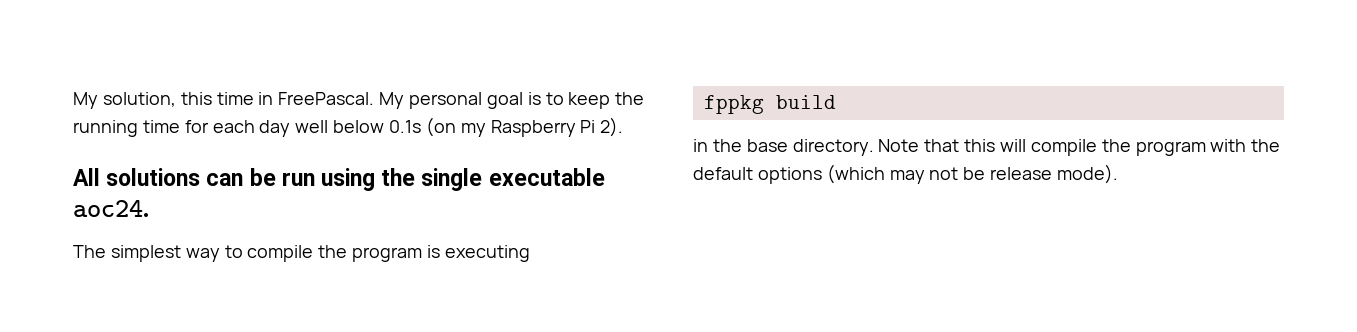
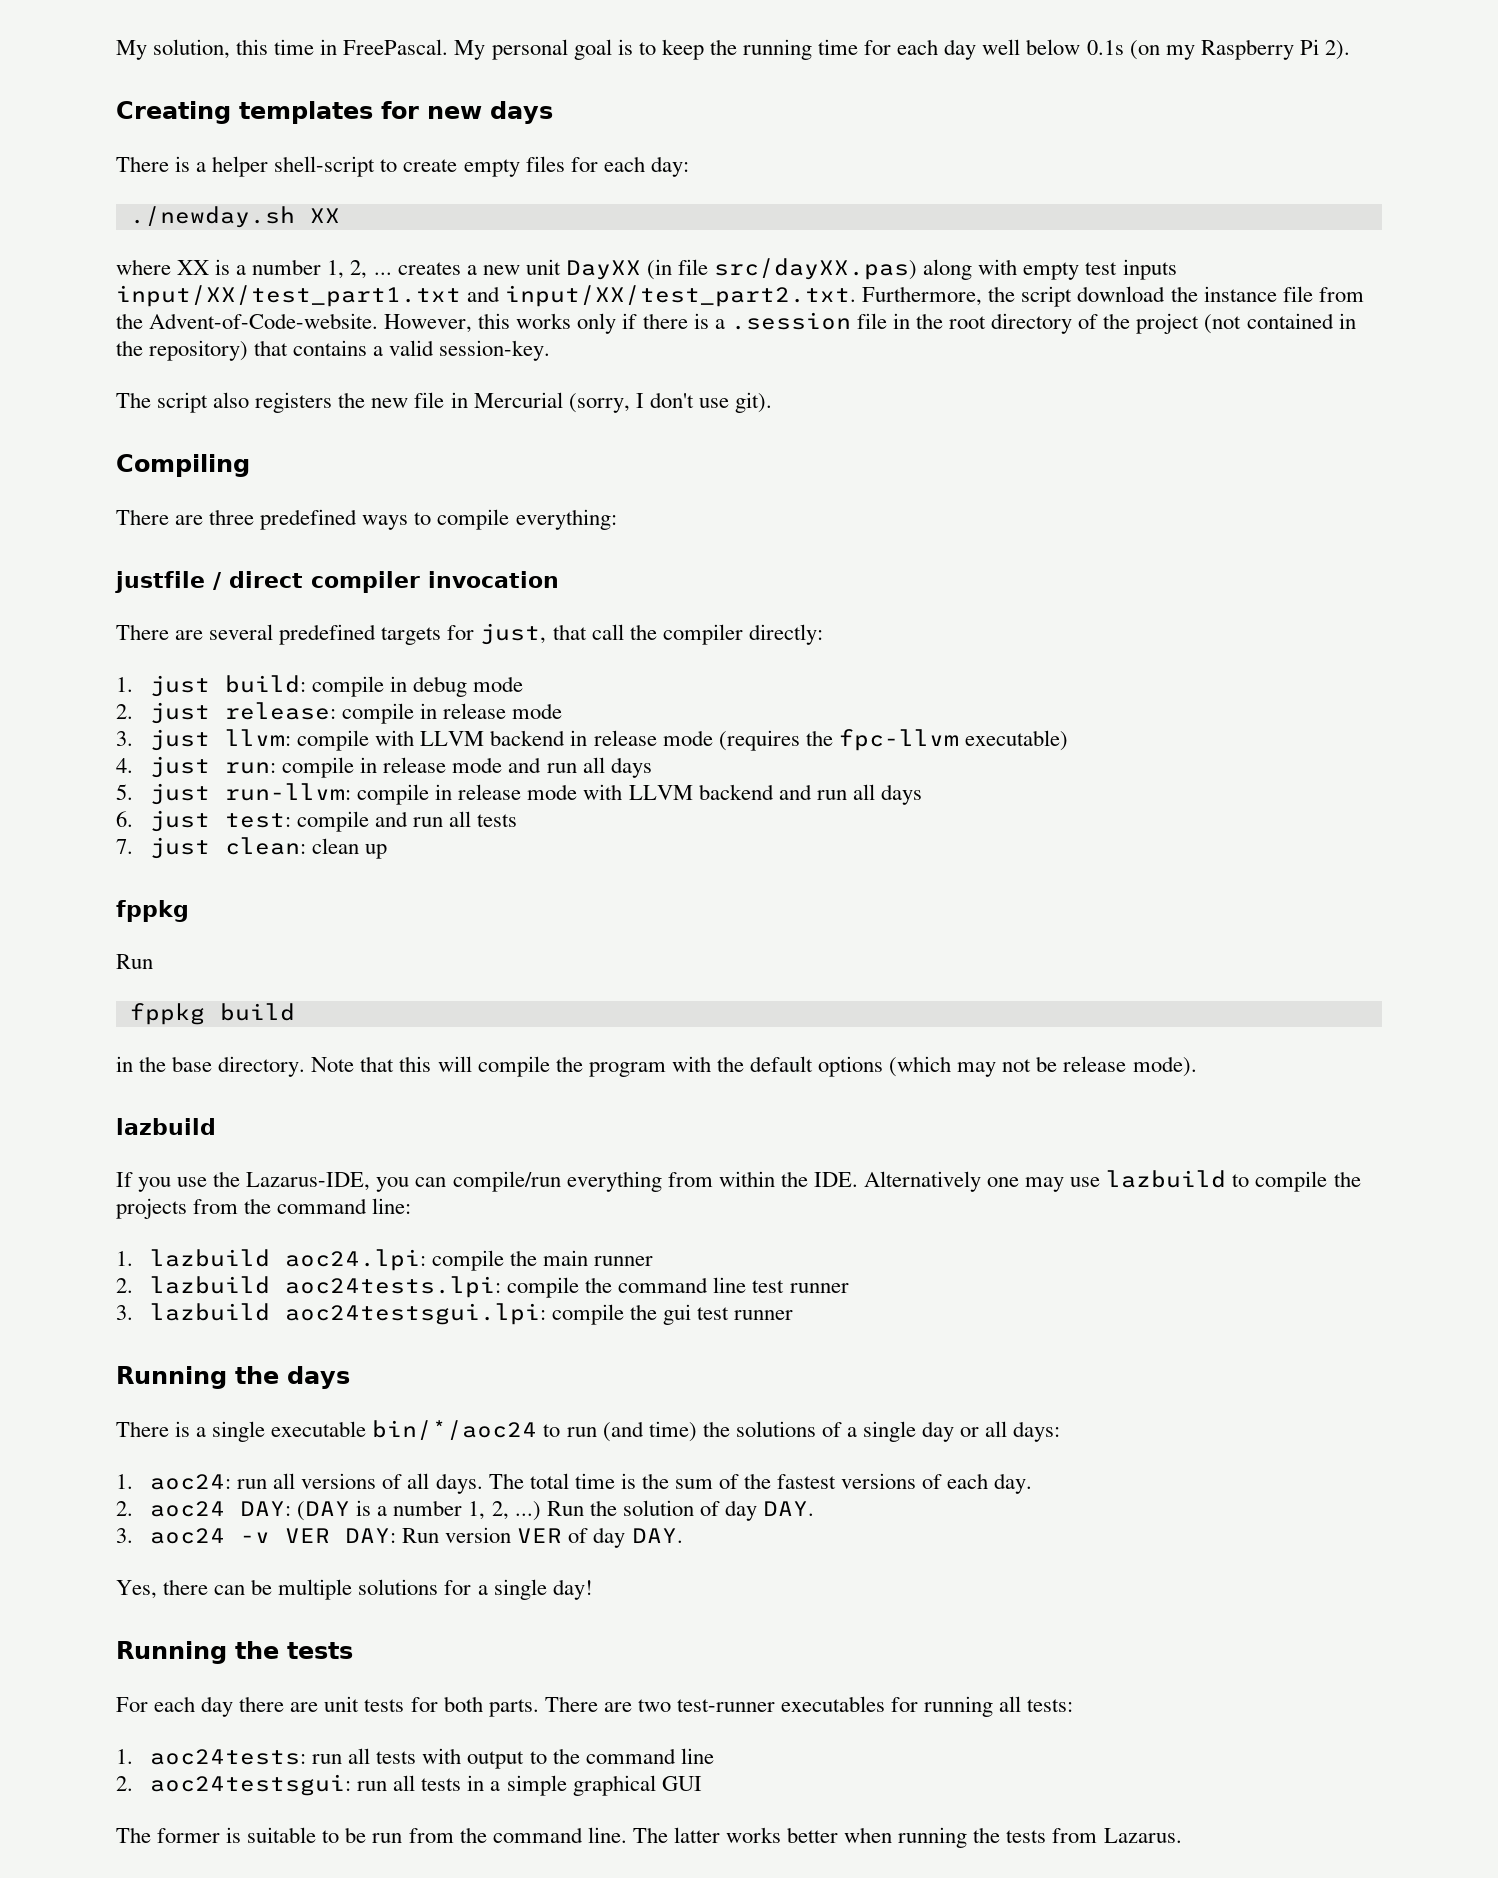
- All solutions can be run using the single executable aoc24.
- The simplest way to compile the program is executing
+ Creating templates for new days
+ There is a helper shell-script to create empty files for each day:
+ ./newday.sh XX
+ where XX is a number 1, 2, ... creates a new unit DayXX (in file src/dayXX.pas) along with empty test inputs input/XX/test_part1.txt and input/XX/test_part2.txt. Furthermore, the script download the instance file from the Advent-of-Code-website. However, this works only if there is a .session file in the root directory of the project (not contained in the repository) that contains a valid session-key.
+ The script also registers the new file in Mercurial (sorry, I don't use git).
+ Compiling
+ There are three predefined ways to compile everything:
+ justfile / direct compiler invocation
+ There are several predefined targets for just, that call the compiler directly:
+ 1. just build: compile in debug mode
+ 2. just release: compile in release mode
+ 3. just llvm: compile with LLVM backend in release mode (requires the fpc-llvm executable)
+ 4. just run: compile in release mode and run all days
+ 5. just run-llvm: compile in release mode with LLVM backend and run all days
+ 6. just test: compile and run all tests
+ 7. just clean: clean up
+ fppkg
+ Run
  Note that this will compile the program with the default options (which may not be release mode).
+ lazbuild
+ If you use the Lazarus-IDE, you can compile/run everything from within the IDE. Alternatively one may use lazbuild to compile the projects from the command line:
+ 1. lazbuild aoc24.lpi: compile the main runner
+ 2. lazbuild aoc24tests.lpi: compile the command line test runner
+ 3. lazbuild aoc24testsgui.lpi: compile the gui test runner
+ Running the days
+ There is a single executable bin/*/aoc24 to run (and time) the solutions of a single day or all days:
+ 1. aoc24: run all versions of all days. The total time is the sum of the fastest versions of each day.
+ 2. aoc24 DAY: (DAY is a number 1, 2, ...) Run the solution of day DAY.
+ 3. aoc24 -v VER DAY: Run version VER of day DAY.
+ Yes, there can be multiple solutions for a single day!
+ Running the tests
+ For each day there are unit tests for both parts. There are two test-runner executables for running all tests:
+ 1. aoc24tests: run all tests with output to the command line
+ 2. aoc24testsgui: run all tests in a simple graphical GUI
+ The former is suitable to be run from the command line. The latter works better when running the tests from Lazarus.

